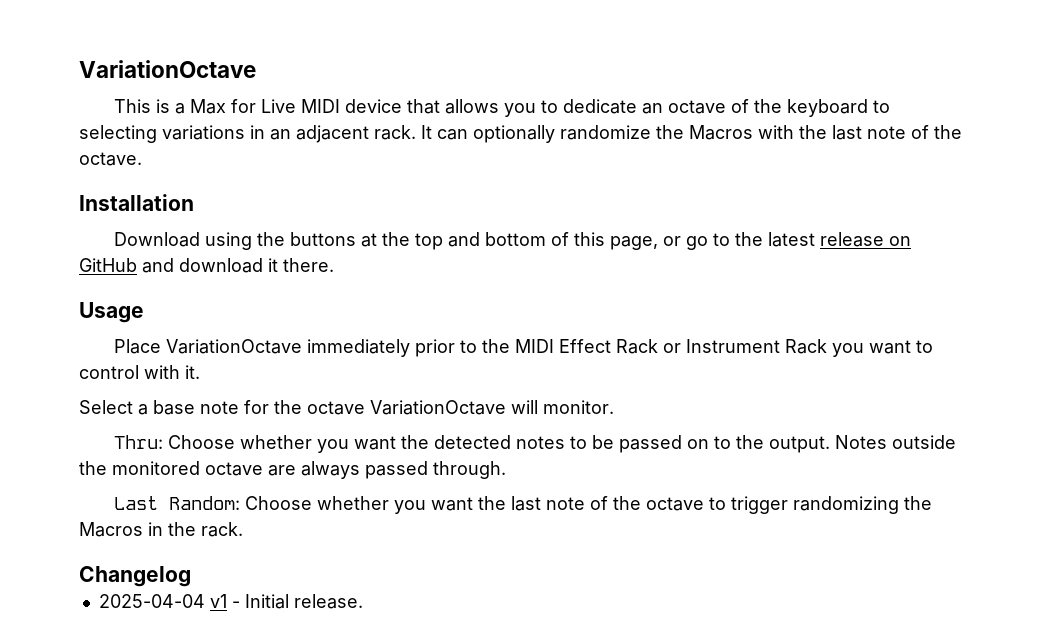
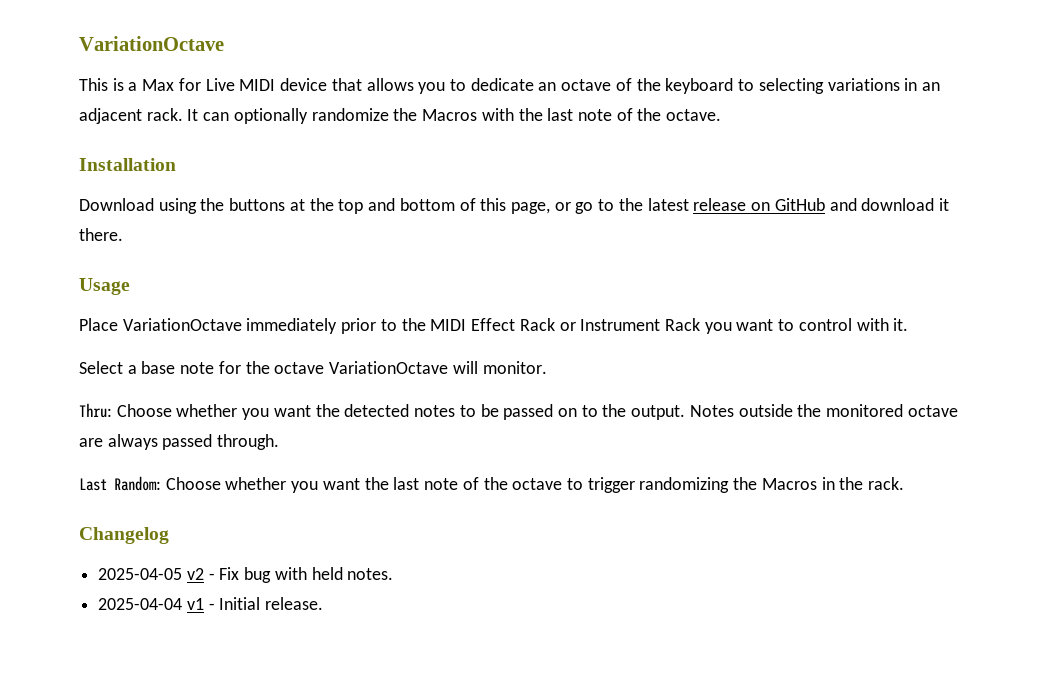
+ 2025-04-05 v2 - Fix bug with held notes.

